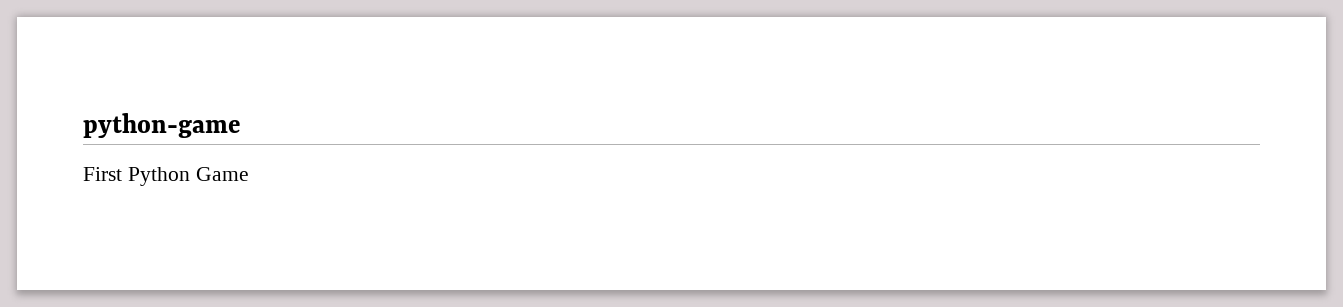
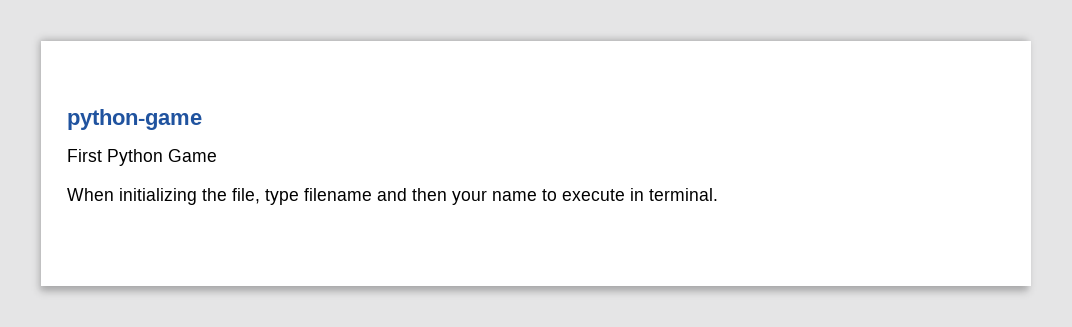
+ When initializing the file, type filename and then your name to execute in terminal.

